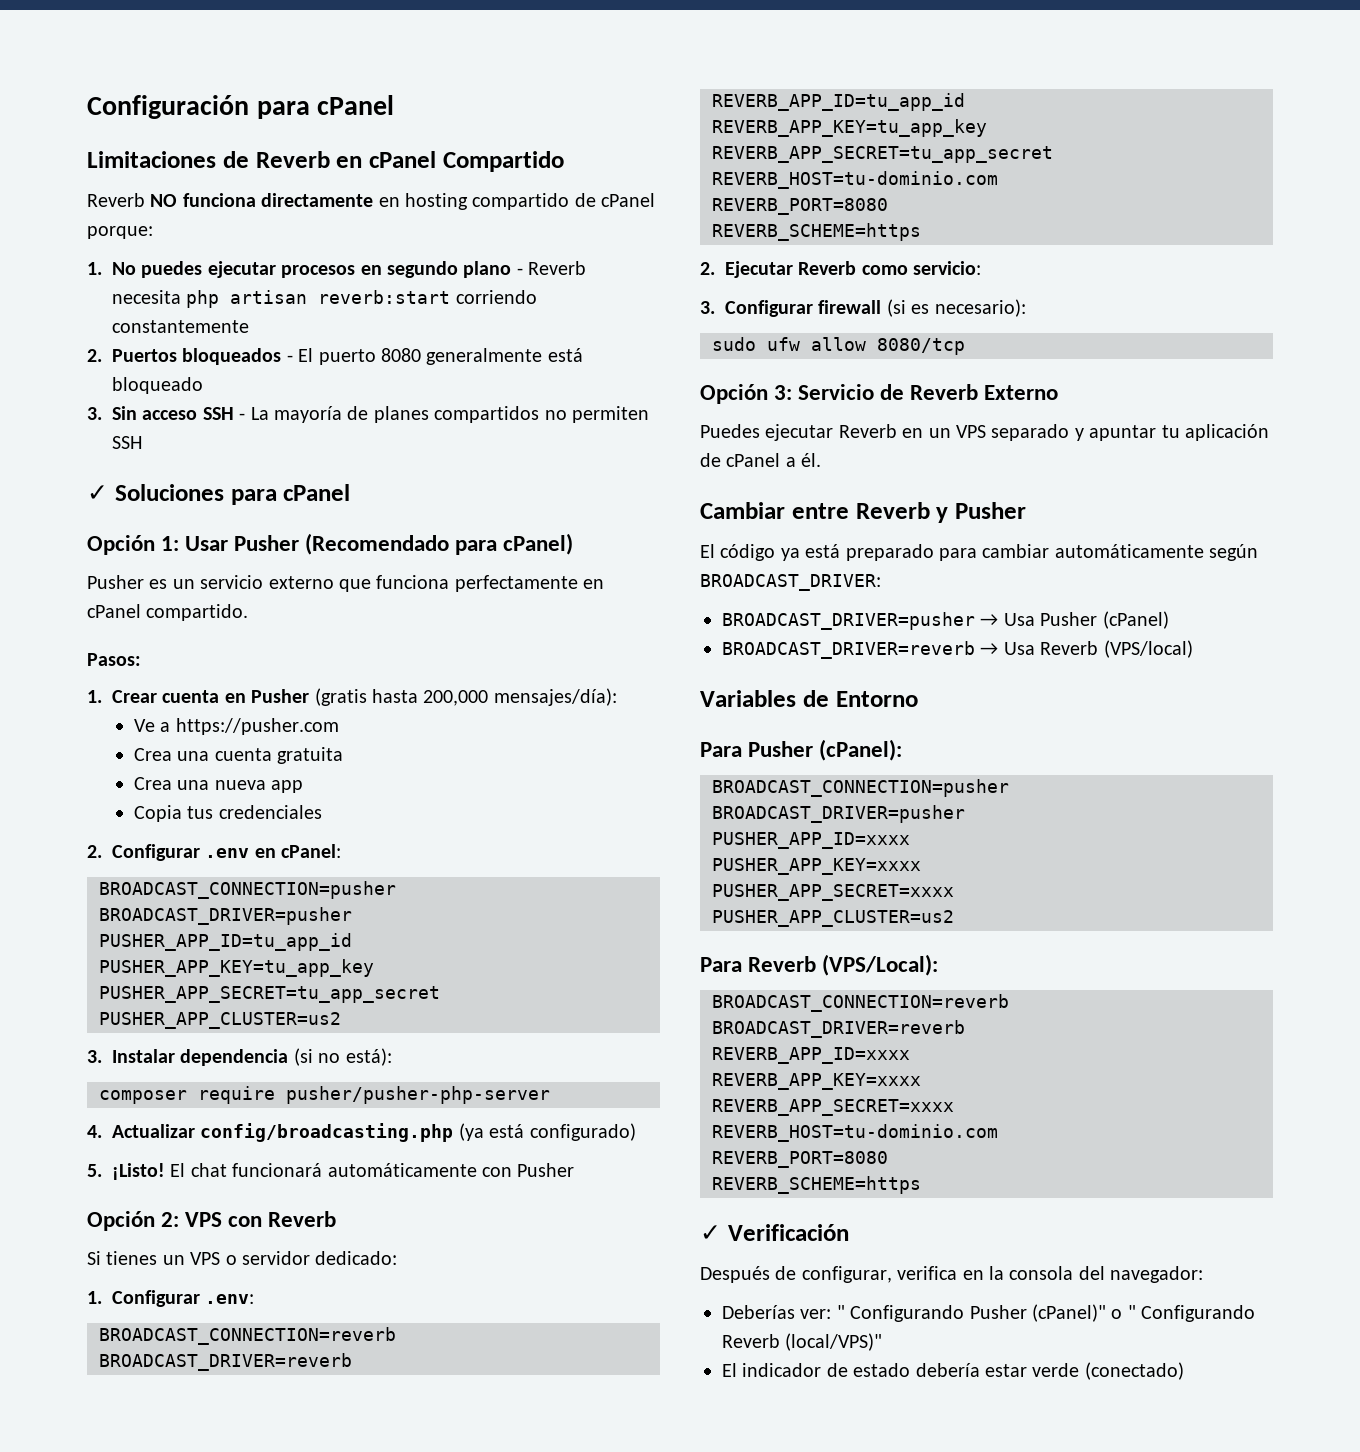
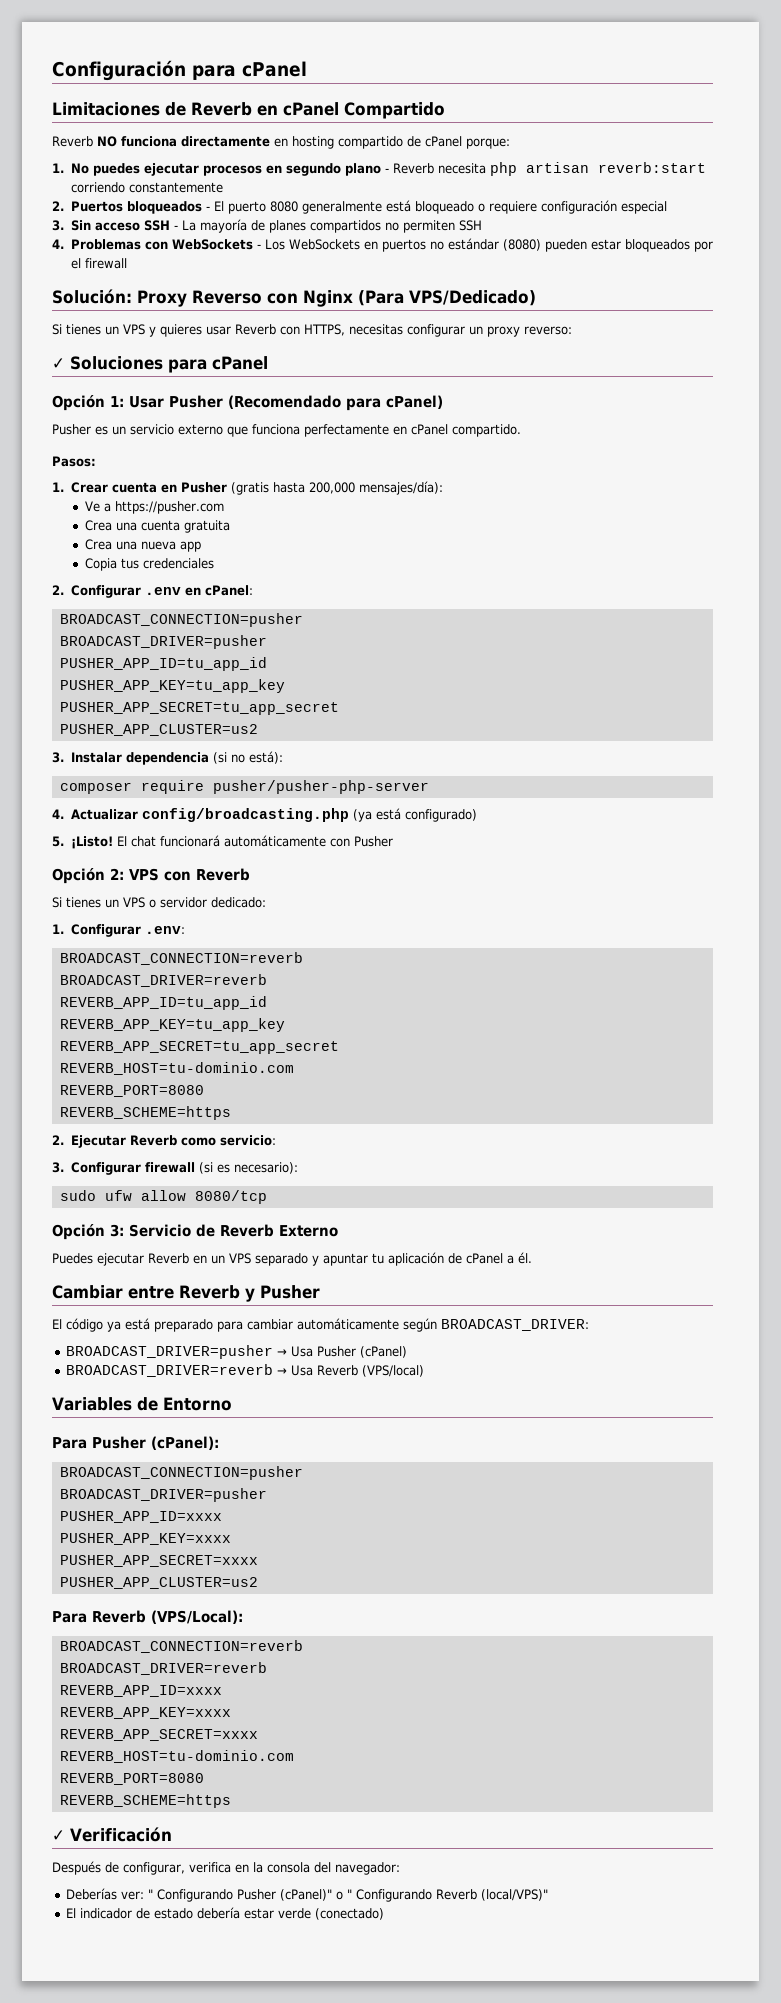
- 2. Puertos bloqueados - El puerto 8080 generalmente está bloqueado
+ 2. Puertos bloqueados - El puerto 8080 generalmente está bloqueado o requiere configuración especial
+ 4. Problemas con WebSockets - Los WebSockets en puertos no estándar (8080) pueden estar bloqueados por el firewall
+ Solución: Proxy Reverso con Nginx (Para VPS/Dedicado)
+ Si tienes un VPS y quieres usar Reverb con HTTPS, necesitas configurar un proxy reverso:

